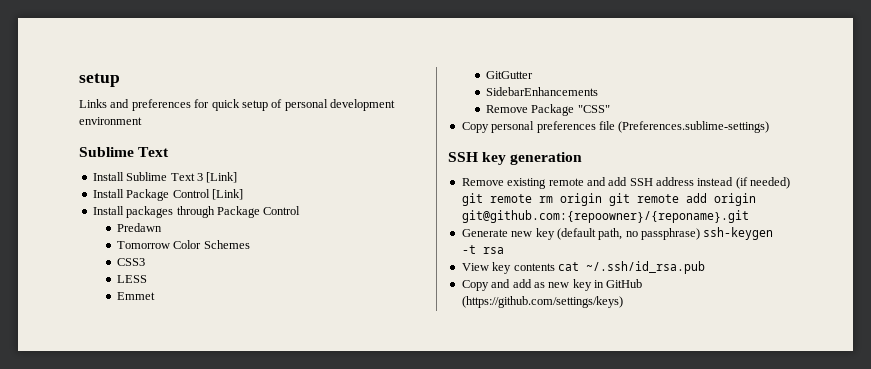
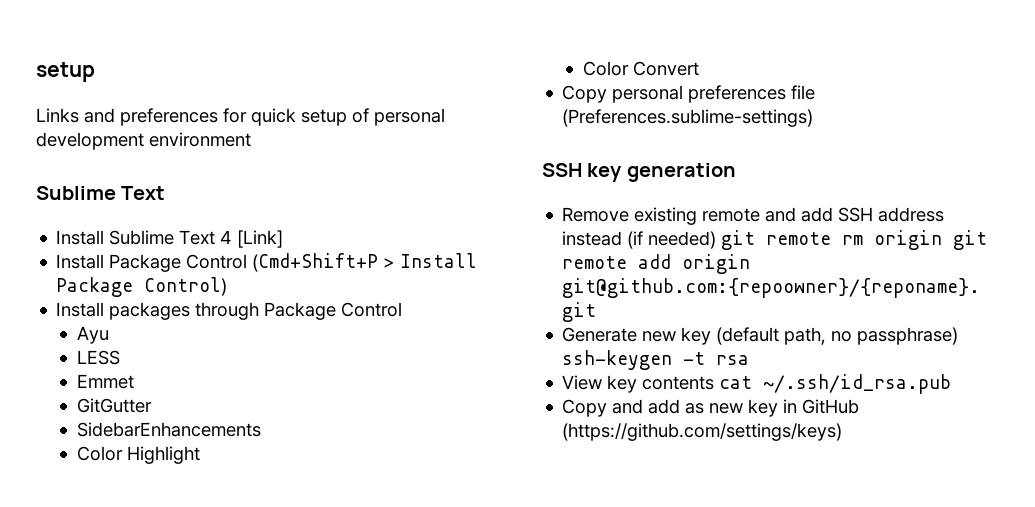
- Install Sublime Text 3 [Link]
+ Install Sublime Text 4 [Link]
- Install Package Control [Link]
+ Install Package Control (Cmd+Shift+P > Install Package Control)
- Predawn
- Tomorrow Color Schemes
- CSS3
+ Ayu
- Remove Package "CSS"
+ Color Highlight
+ Color Convert

